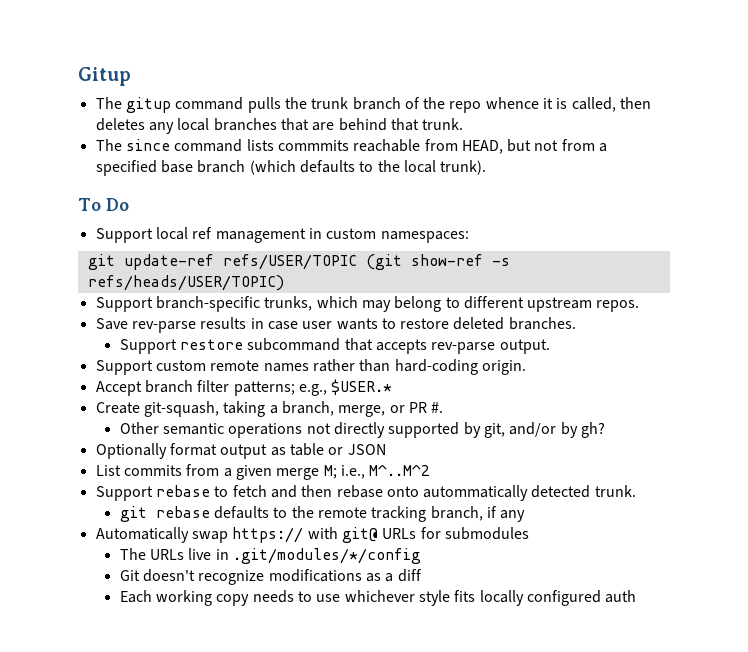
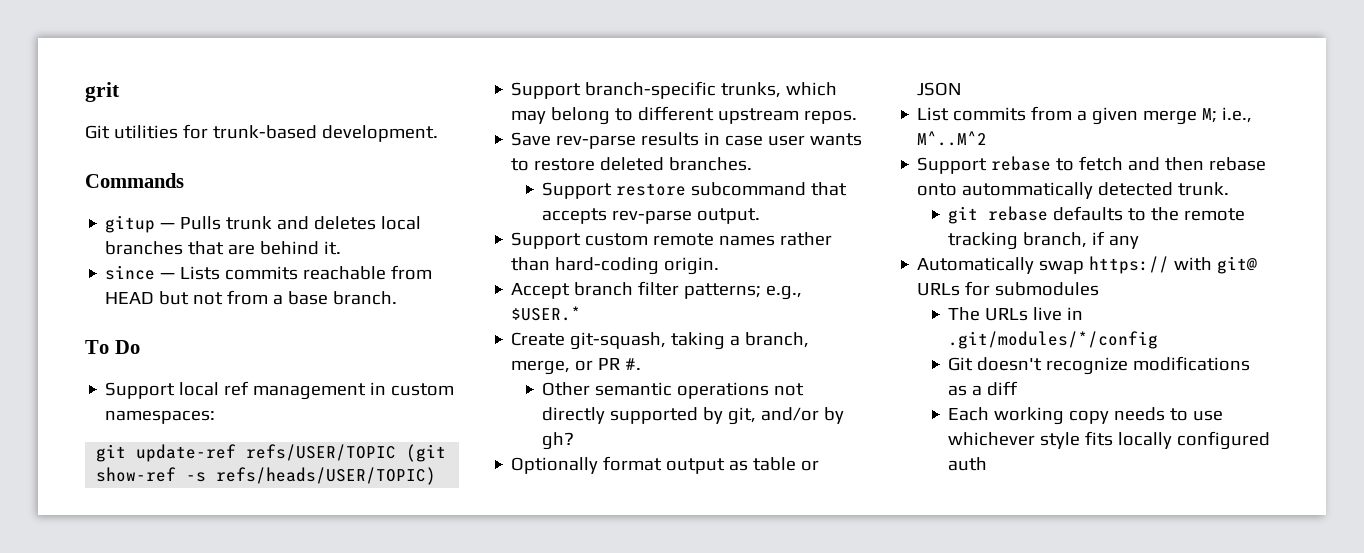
- Gitup
- The gitup command pulls the trunk branch of the repo whence it is called, then deletes any local branches that are behind that trunk.
- The since command lists commmits reachable from HEAD, but not from a specified base branch (which defaults to the local trunk).
+ grit
+ Git utilities for trunk-based development.
+ Commands
+ gitup — Pulls trunk and deletes local branches that are behind it.
+ since — Lists commits reachable from HEAD but not from a base branch.

